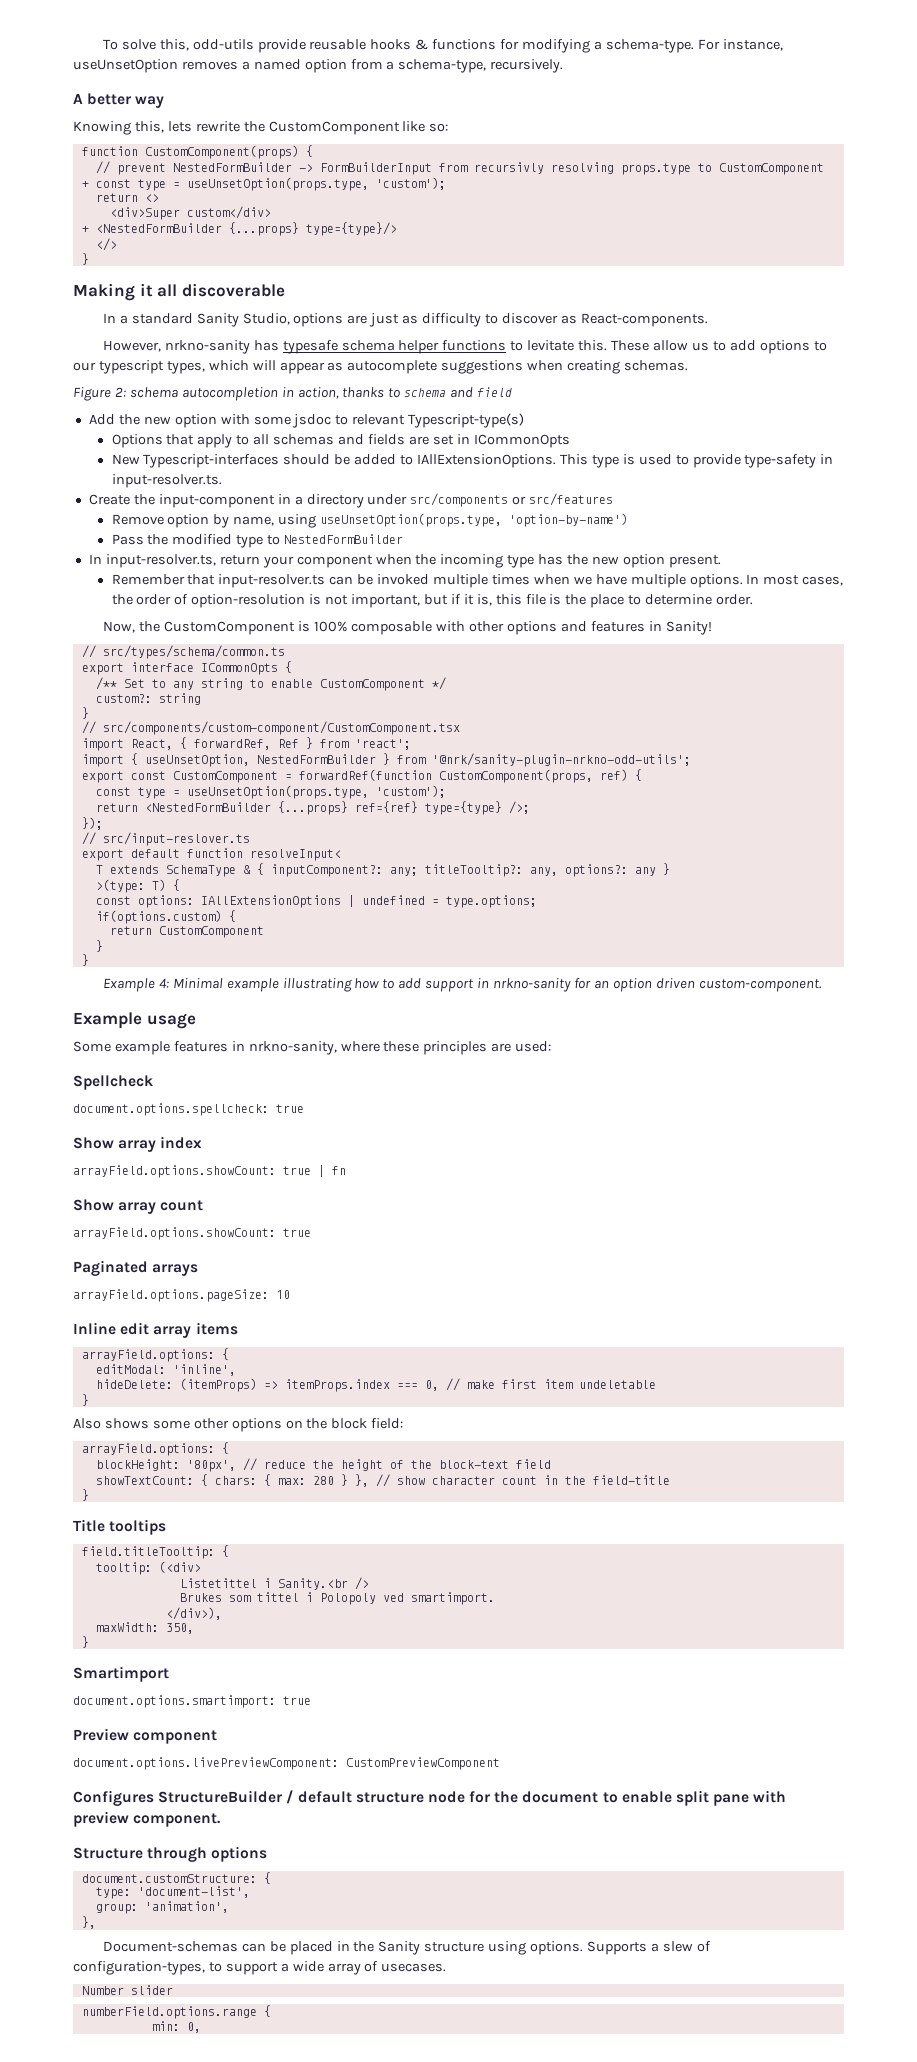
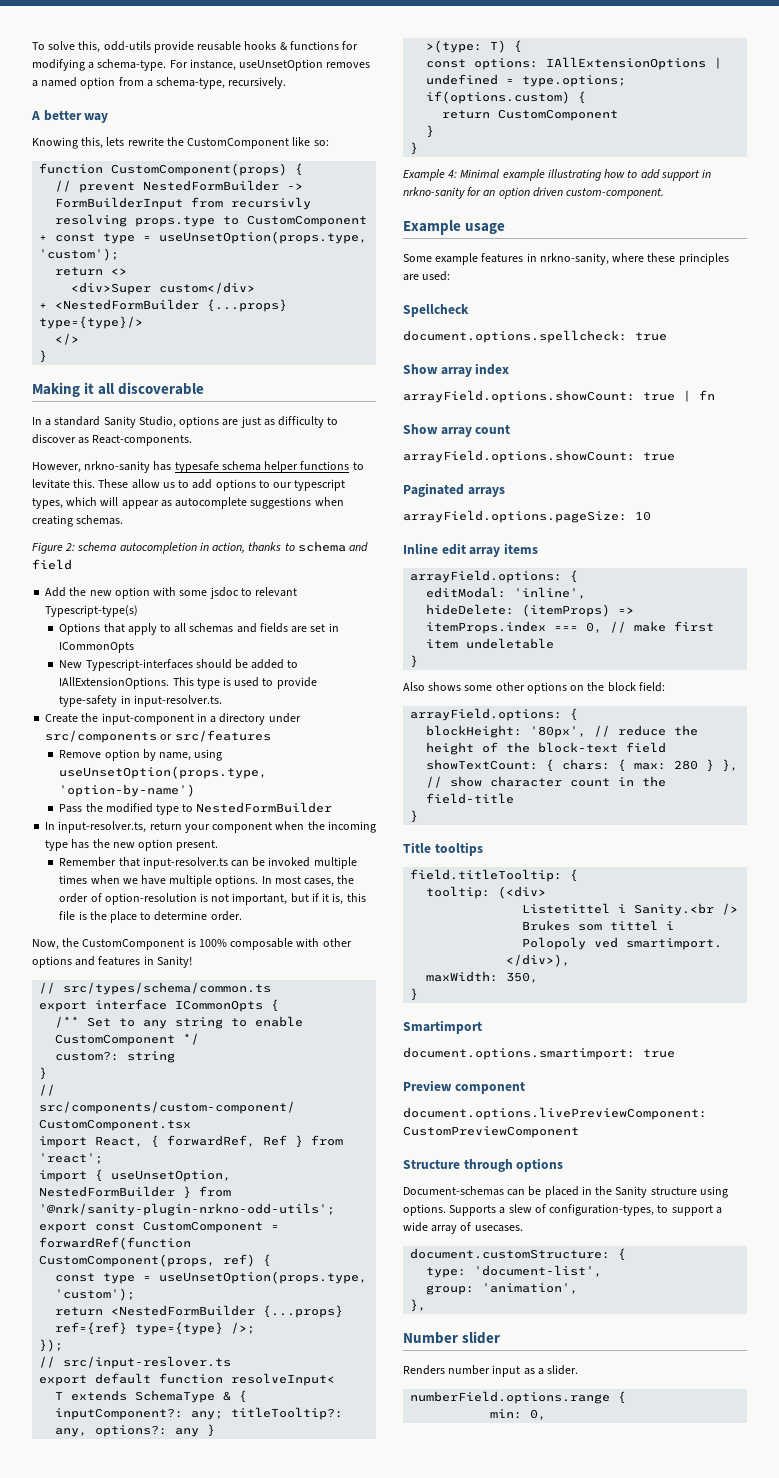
- Configures StructureBuilder / default structure node for the document to enable split pane with preview component.
  Structure through options
- document.customStructure: {
- type: 'document-list',
- group: 'animation',
- },
+ document.customStructure: {
+ type: 'document-list',
+ group: 'animation',
+ },
  Number slider
+ Renders number input as a slider.

